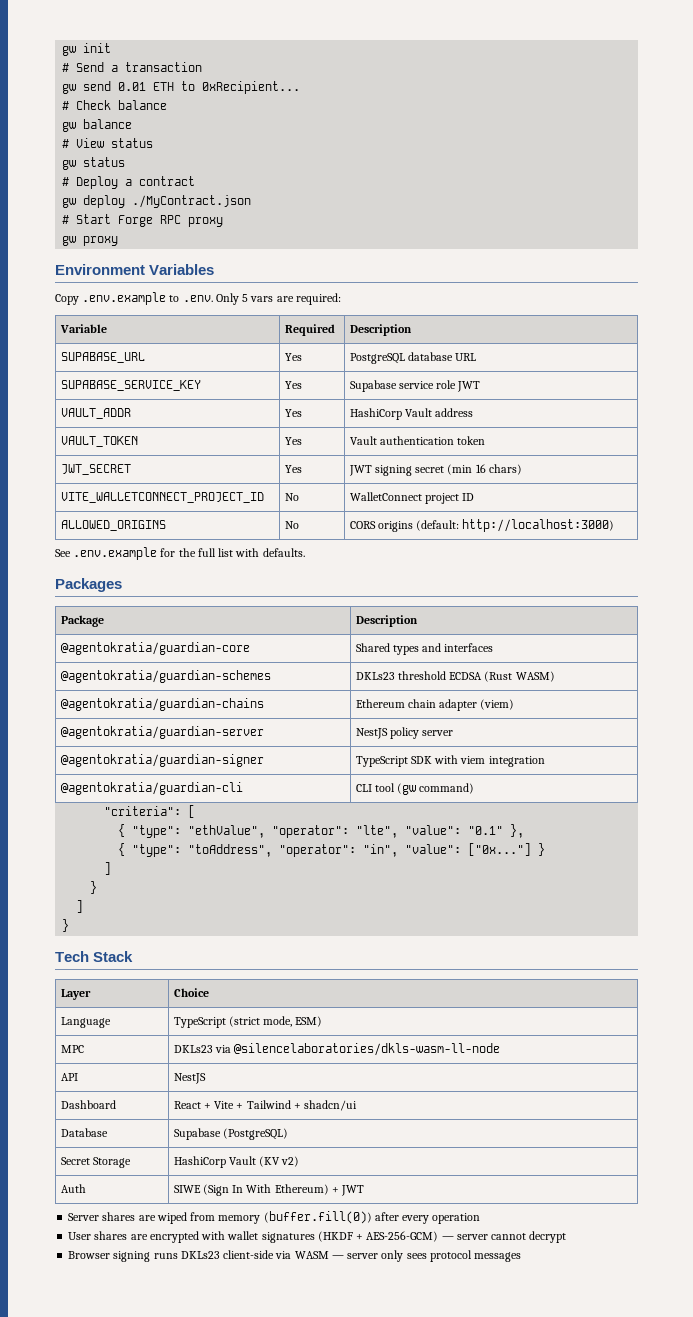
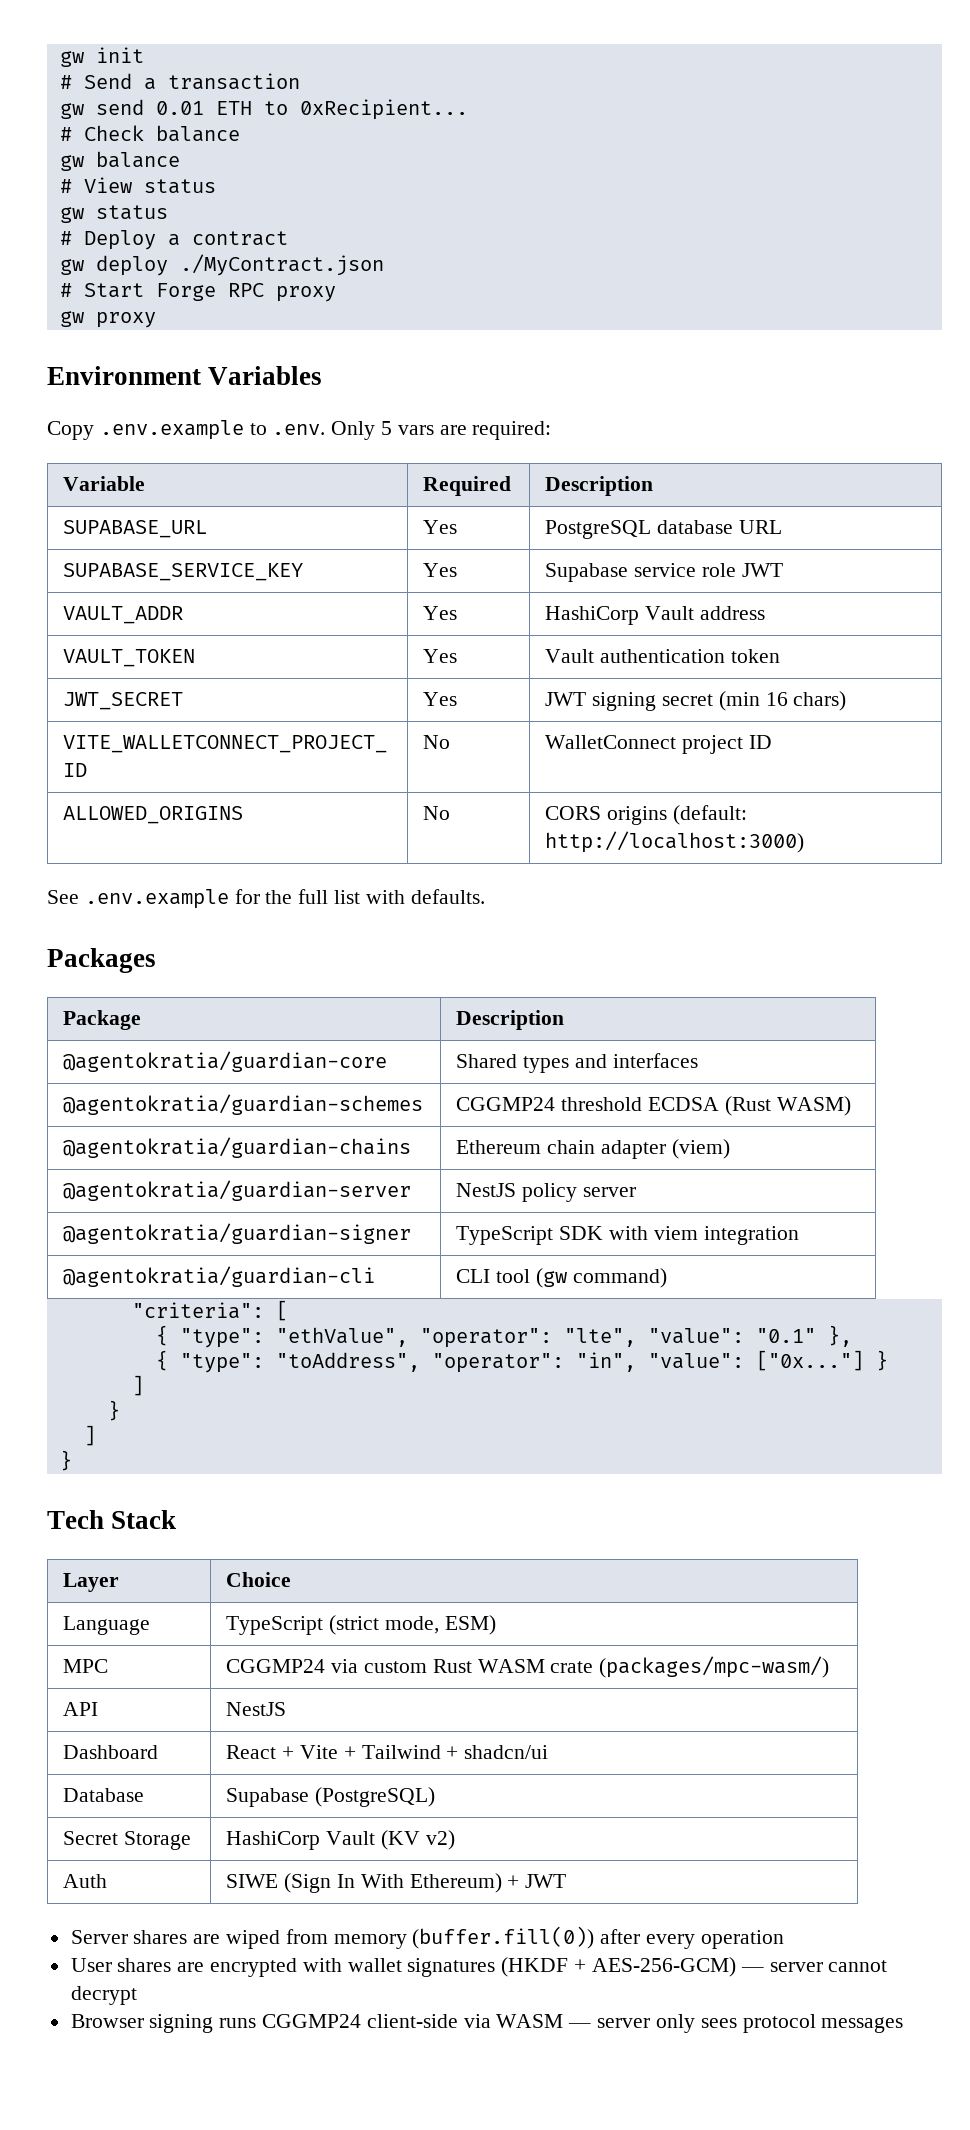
- @agentokratia/guardian-schemes | DKLs23 threshold ECDSA (Rust WASM)
+ @agentokratia/guardian-schemes | CGGMP24 threshold ECDSA (Rust WASM)
- MPC | DKLs23 via @silencelaboratories/dkls-wasm-ll-node
+ MPC | CGGMP24 via custom Rust WASM crate (packages/mpc-wasm/)
- Browser signing runs DKLs23 client-side via WASM — server only sees protocol messages
+ Browser signing runs CGGMP24 client-side via WASM — server only sees protocol messages

